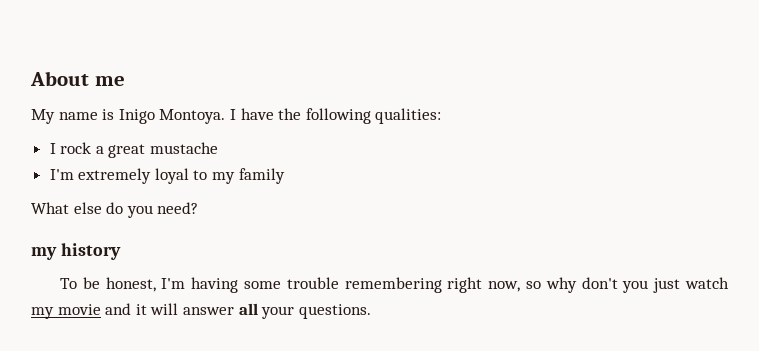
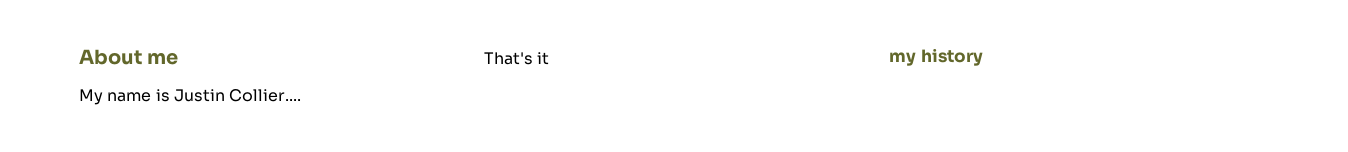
- My name is Inigo Montoya. I have the following qualities:
- I rock a great mustache
- I'm extremely loyal to my family
- What else do you need?
+ My name is Justin Collier....
+ That's it
  my history
- To be honest, I'm having some trouble remembering right now, so why don't you just watch my movie and it will answer all your questions.

